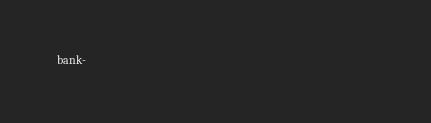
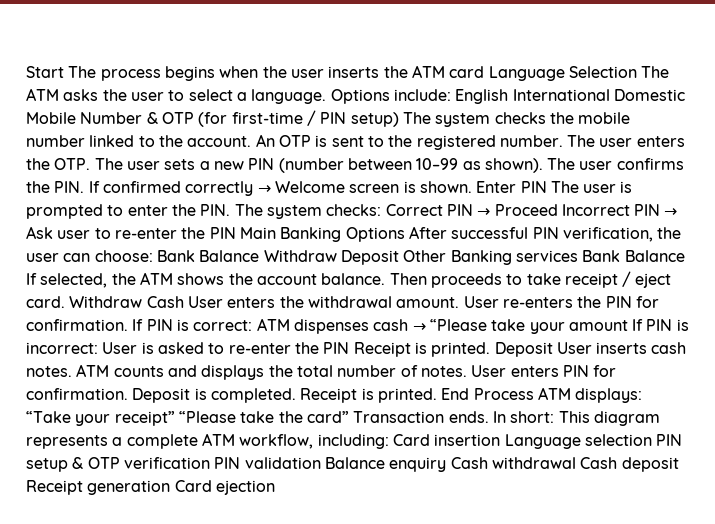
- bank-
+ Start The process begins when the user inserts the ATM card Language Selection The ATM asks the user to select a language. Options include: English International Domestic Mobile Number & OTP (for first-time / PIN setup) The system checks the mobile number linked to the account. An OTP is sent to the registered number. The user enters the OTP. The user sets a new PIN (number between 10–99 as shown). The user confirms the PIN. If confirmed correctly → Welcome screen is shown. Enter PIN The user is prompted to enter the PIN. The system checks: Correct PIN → Proceed Incorrect PIN → Ask user to re-enter the PIN Main Banking Options After successful PIN verification, the user can choose: Bank Balance Withdraw Deposit Other Banking services Bank Balance If selected, the ATM shows the account balance. Then proceeds to take receipt / eject card. Withdraw Cash User enters the withdrawal amount. User re-enters the PIN for confirmation. If PIN is correct: ATM dispenses cash → “Please take your amount If PIN is incorrect: User is asked to re-enter the PIN Receipt is printed. Deposit User inserts cash notes. ATM counts and displays the total number of notes. User enters PIN for confirmation. Deposit is completed. Receipt is printed. End Process ATM displays: “Take your receipt” “Please take the card” Transaction ends. In short: This diagram represents a complete ATM workflow, including: Card insertion Language selection PIN setup & OTP verification PIN validation Balance enquiry Cash withdrawal Cash deposit Receipt generation Card ejection

